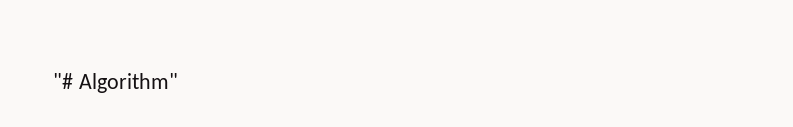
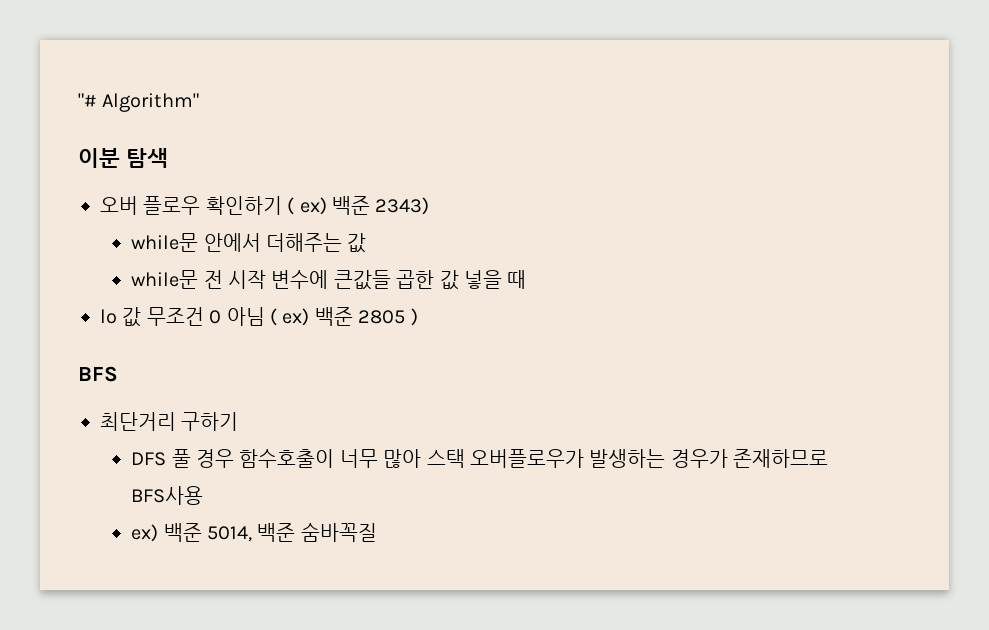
+ 이분 탐색
+ 오버 플로우 확인하기 ( ex) 백준 2343)
+ while문 안에서 더해주는 값
+ while문 전 시작 변수에 큰값들 곱한 값 넣을 때
+ lo 값 무조건 0 아님 ( ex) 백준 2805 )
+ BFS
+ 최단거리 구하기
+ DFS 풀 경우 함수호출이 너무 많아 스택 오버플로우가 발생하는 경우가 존재하므로 BFS사용
+ ex) 백준 5014, 백준 숨바꼭질

